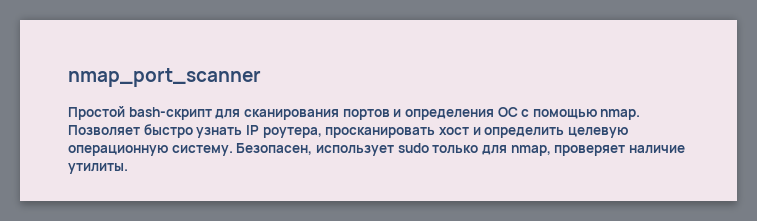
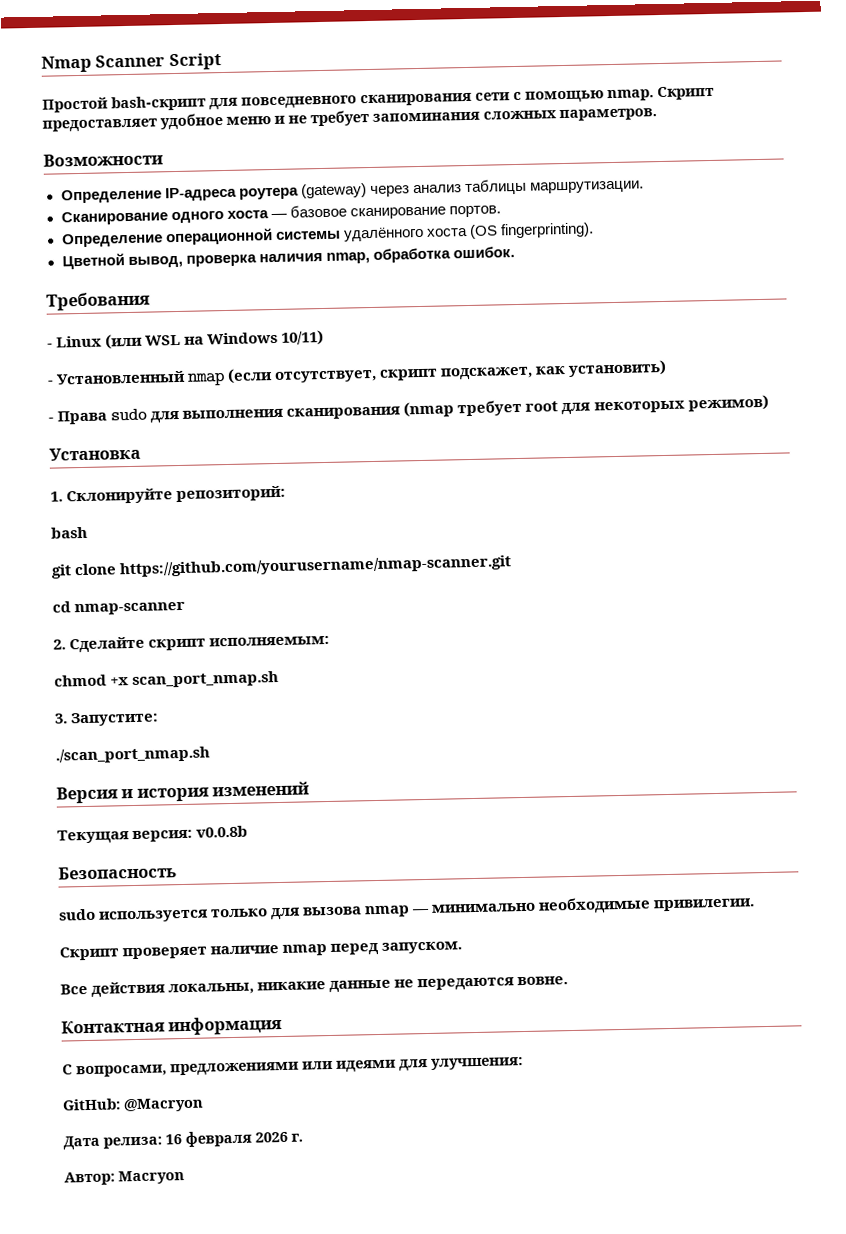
- nmap_port_scanner
+ Nmap Scanner Script
- Простой bash-скрипт для сканирования портов и определения ОС с помощью nmap. Позволяет быстро узнать IP роутера, просканировать хост и определить целевую операционную систему. Безопасен, использует sudo только для nmap, проверяет наличие утилиты.
+ Простой bash-скрипт для повседневного сканирования сети с помощью nmap. Скрипт предоставляет удобное меню и не требует запоминания сложных параметров.
+ Возможности
+ Определение IP-адреса роутера (gateway) через анализ таблицы маршрутизации.
+ Сканирование одного хоста — базовое сканирование портов.
+ Определение операционной системы удалённого хоста (OS fingerprinting).
+ Цветной вывод, проверка наличия nmap, обработка ошибок.
+ Требования
+ - Linux (или WSL на Windows 10/11)
+ - Установленный nmap (если отсутствует, скрипт подскажет, как установить)
+ - Права sudo для выполнения сканирования (nmap требует root для некоторых режимов)
+ Установка
+ 1. Склонируйте репозиторий:
+ bash
+ git clone https://github.com/yourusername/nmap-scanner.git
+ cd nmap-scanner
+ 2. Сделайте скрипт исполняемым:
+ chmod +x scan_port_nmap.sh
+ 3. Запустите:
+ ./scan_port_nmap.sh
+ Версия и история изменений
+ Текущая версия: v0.0.8b
+ Безопасность
+ sudo используется только для вызова nmap — минимально необходимые привилегии.
+ Скрипт проверяет наличие nmap перед запуском.
+ Все действия локальны, никакие данные не передаются вовне.
+ Контактная информация
+ С вопросами, предложениями или идеями для улучшения:
+ GitHub: @Macryon
+ Дата релиза: 16 февраля 2026 г.
+ Автор: Macryon

